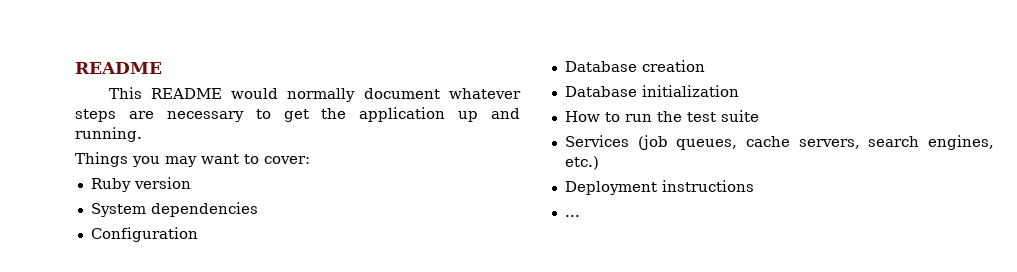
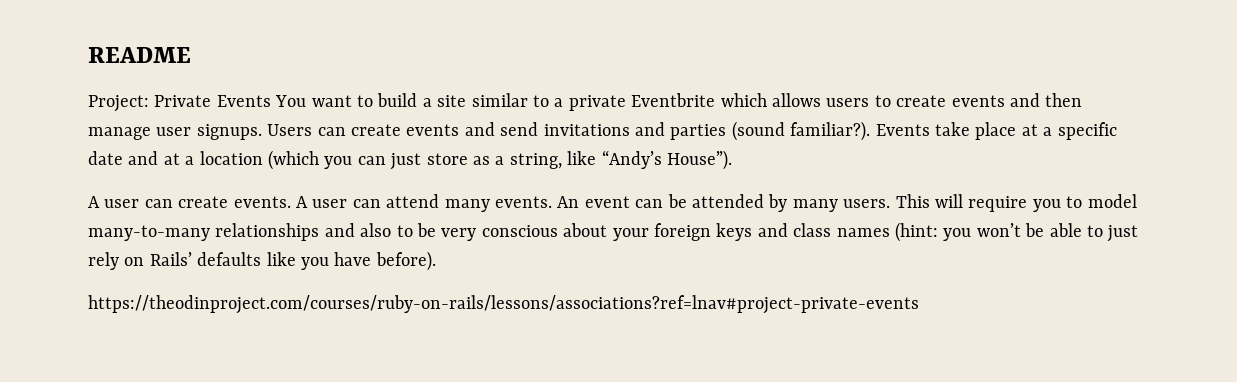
- This README would normally document whatever steps are necessary to get the application up and running.
- Things you may want to cover:
- Ruby version
- System dependencies
- Configuration
- Database creation
- Database initialization
- How to run the test suite
- Services (job queues, cache servers, search engines, etc.)
- Deployment instructions
- ...
+ Project: Private Events You want to build a site similar to a private Eventbrite which allows users to create events and then manage user signups. Users can create events and send invitations and parties (sound familiar?). Events take place at a specific date and at a location (which you can just store as a string, like “Andy’s House”).
+ A user can create events. A user can attend many events. An event can be attended by many users. This will require you to model many-to-many relationships and also to be very conscious about your foreign keys and class names (hint: you won’t be able to just rely on Rails’ defaults like you have before).
+ https://theodinproject.com/courses/ruby-on-rails/lessons/associations?ref=lnav#project-private-events

